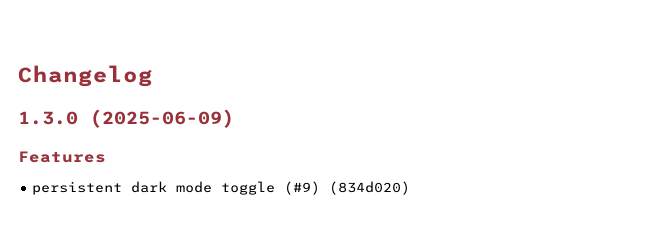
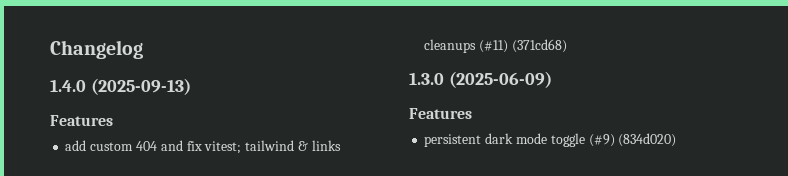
+ 1.4.0 (2025-09-13)
+ Features
+ add custom 404 and fix vitest; tailwind & links cleanups (#11) (371cd68)

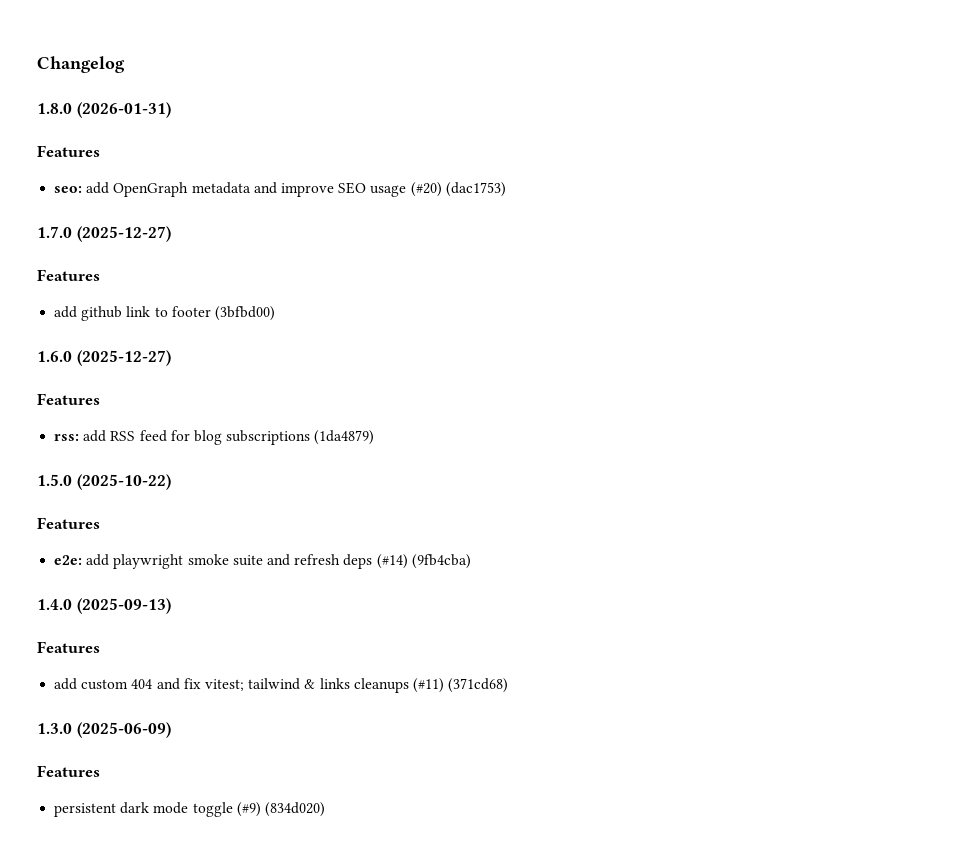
+ 1.8.0 (2026-01-31)
+ Features
+ seo: add OpenGraph metadata and improve SEO usage (#20) (dac1753)
+ 1.7.0 (2025-12-27)
+ Features
+ add github link to footer (3bfbd00)
+ 1.6.0 (2025-12-27)
+ Features
+ rss: add RSS feed for blog subscriptions (1da4879)
+ 1.5.0 (2025-10-22)
+ Features
+ e2e: add playwright smoke suite and refresh deps (#14) (9fb4cba)

